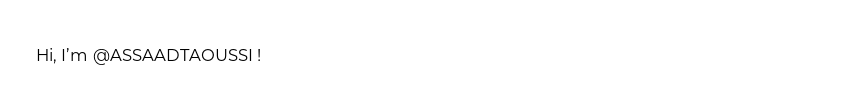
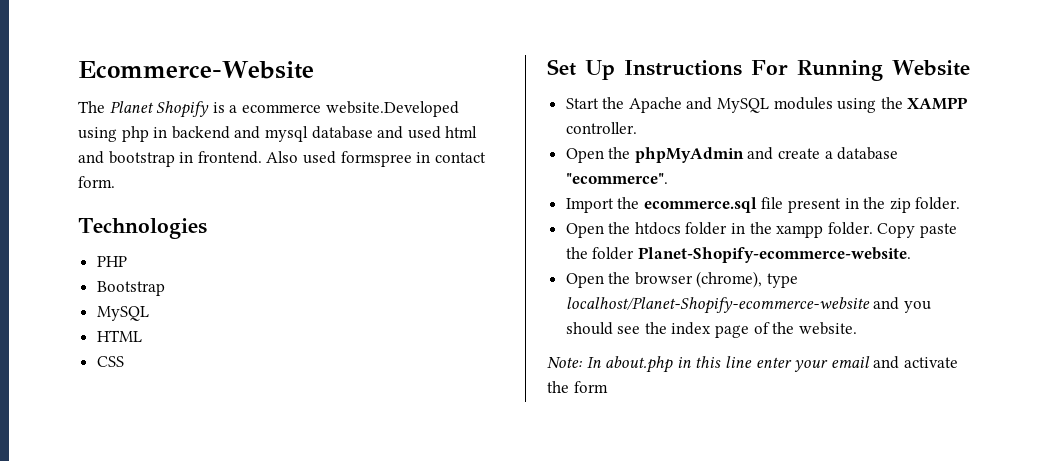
- Hi, I’m @ASSAADTAOUSSI !
+ Ecommerce-Website
+ The Planet Shopify is a ecommerce website.Developed using php in backend and mysql database and used html and bootstrap in frontend. Also used formspree in contact form.
+ Technologies
+ PHP
+ Bootstrap
+ MySQL
+ HTML
+ CSS
+ Set Up Instructions For Running Website
+ Start the Apache and MySQL modules using the XAMPP controller.
+ Open the phpMyAdmin and create a database "ecommerce".
+ Import the ecommerce.sql file present in the zip folder.
+ Open the htdocs folder in the xampp folder. Copy paste the folder Planet-Shopify-ecommerce-website.
+ Open the browser (chrome), type localhost/Planet-Shopify-ecommerce-website and you should see the index page of the website.
+ Note: In about.php in this line enter your email and activate the form

